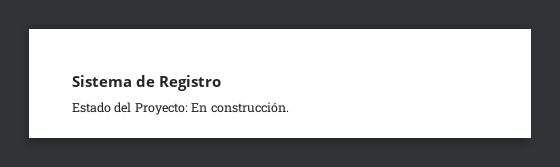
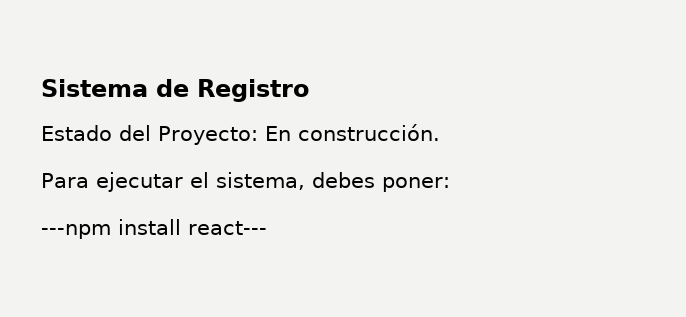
+ Para ejecutar el sistema, debes poner:
+ ---npm install react---

